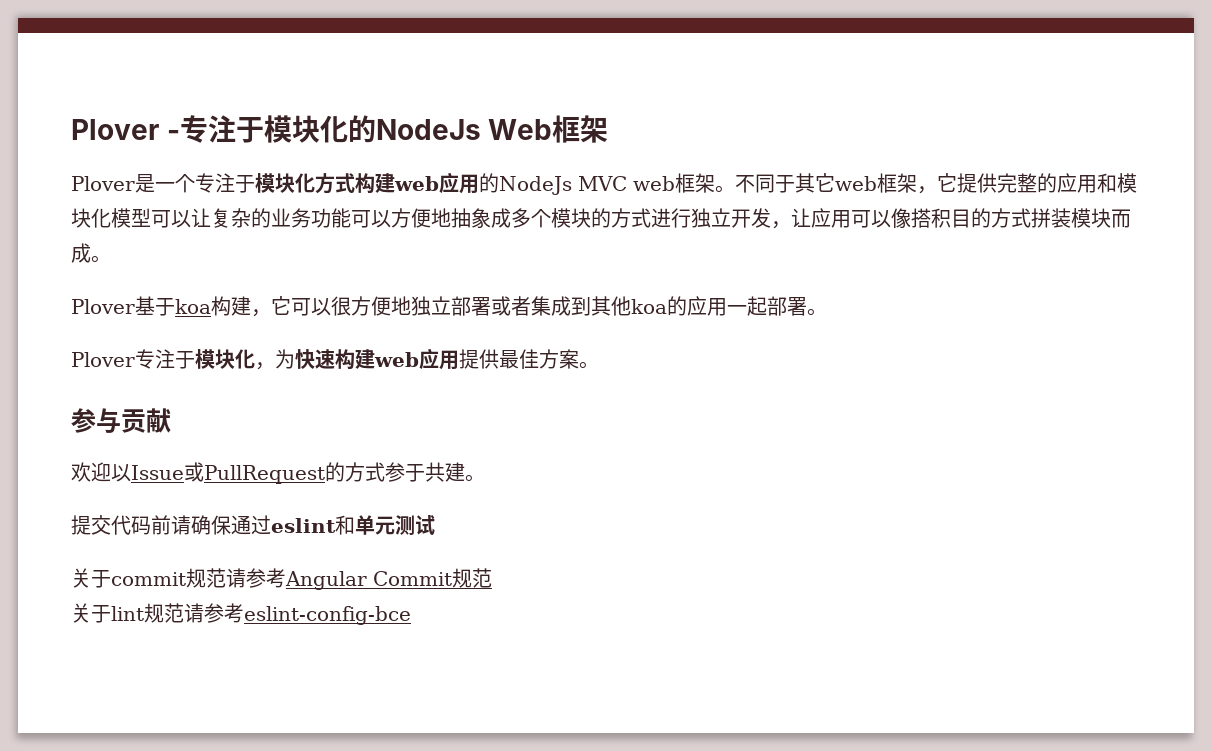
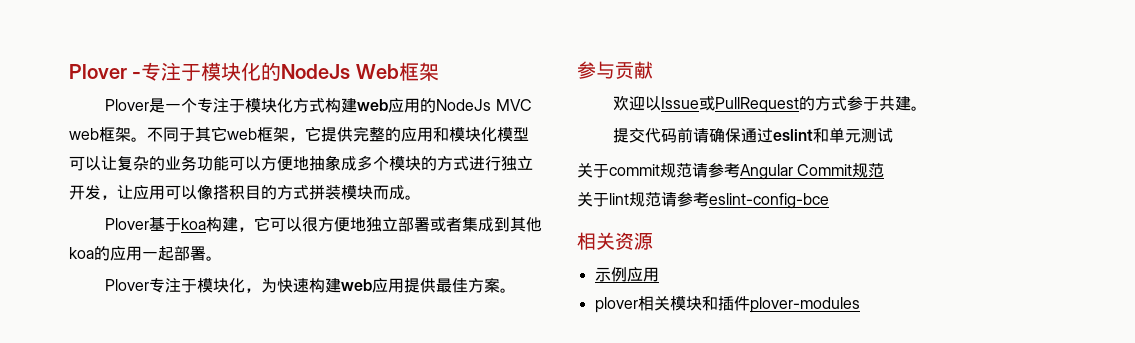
+ 相关资源
+ 示例应用
+ plover相关模块和插件plover-modules

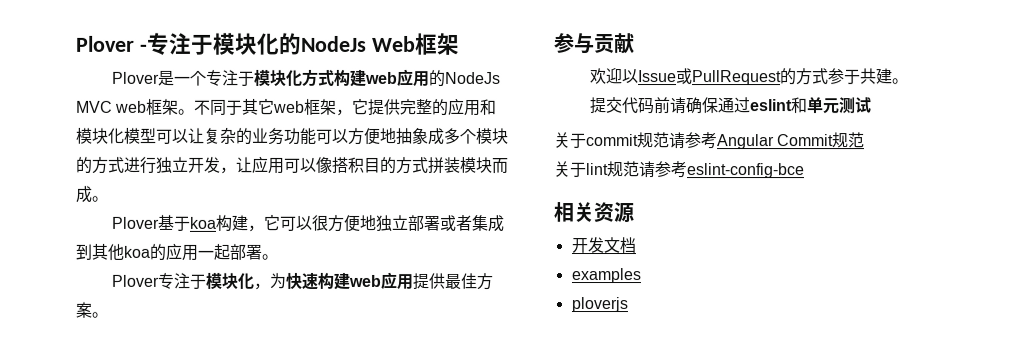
- 示例应用
- plover相关模块和插件plover-modules
+ 开发文档
+ examples
+ ploverjs

